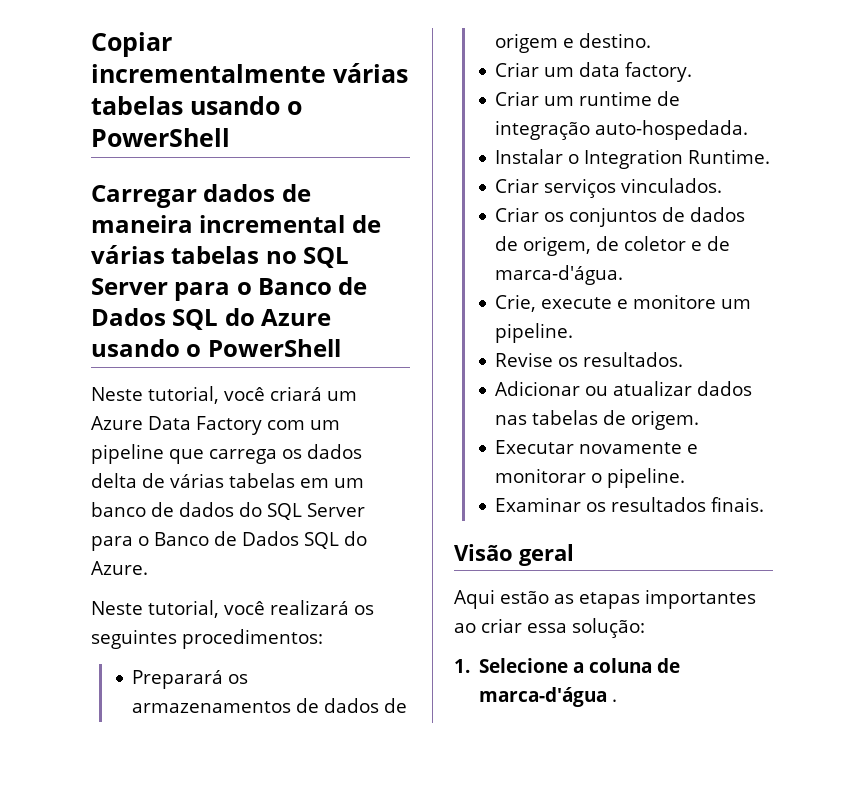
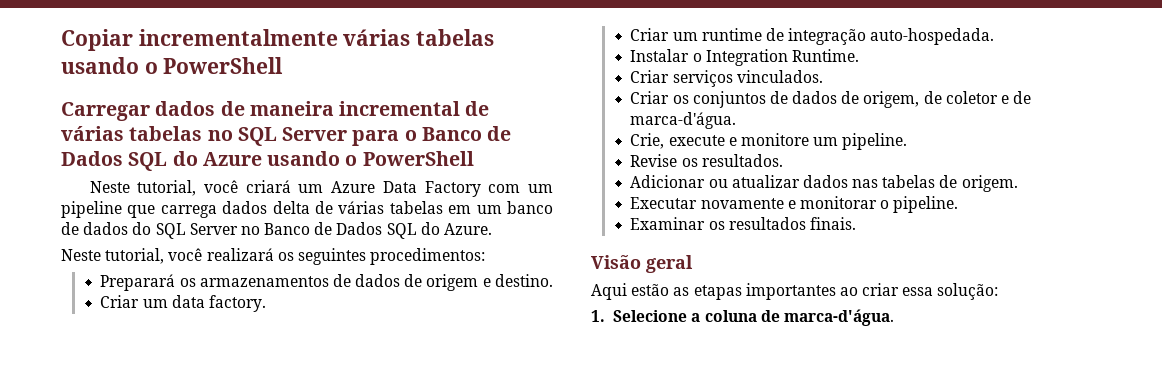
- Neste tutorial, você criará um Azure Data Factory com um pipeline que carrega os dados delta de várias tabelas em um banco de dados do SQL Server para o Banco de Dados SQL do Azure.
+ Neste tutorial, você criará um Azure Data Factory com um pipeline que carrega dados delta de várias tabelas em um banco de dados do SQL Server no Banco de Dados SQL do Azure.
- 1. Selecione a coluna de marca-d'água .
+ 1. Selecione a coluna de marca-d'água.

